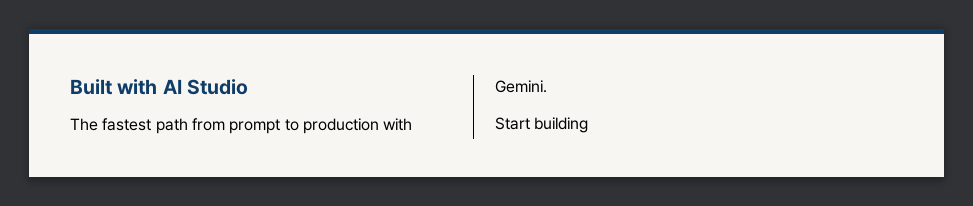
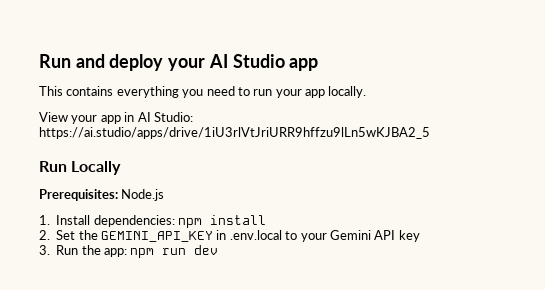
- Built with AI Studio
- The fastest path from prompt to production with Gemini.
- Start building
+ Run and deploy your AI Studio app
+ This contains everything you need to run your app locally.
+ View your app in AI Studio: https://ai.studio/apps/drive/1iU3rlVtJriURR9hffzu9lLn5wKJBA2_5
+ Run Locally
+ Prerequisites: Node.js
+ 1. Install dependencies: npm install
+ 2. Set the GEMINI_API_KEY in .env.local to your Gemini API key
+ 3. Run the app: npm run dev

